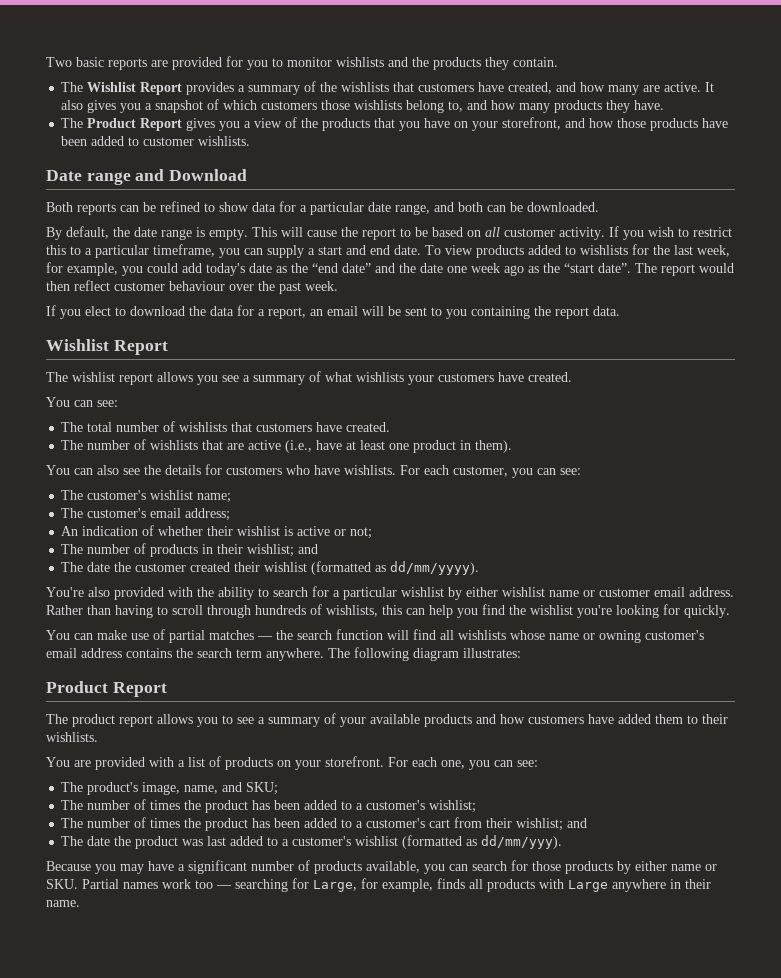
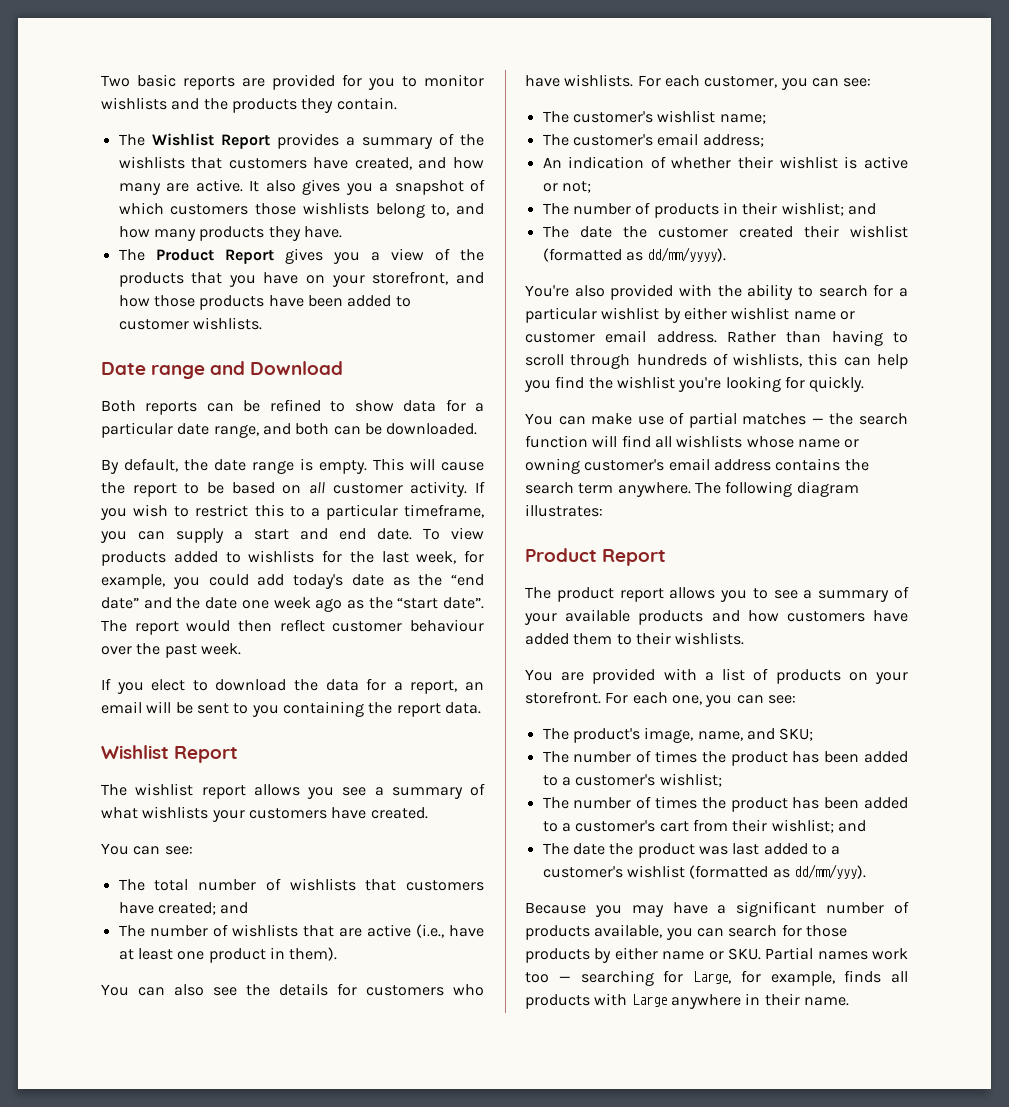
- The total number of wishlists that customers have created.
+ The total number of wishlists that customers have created; and

